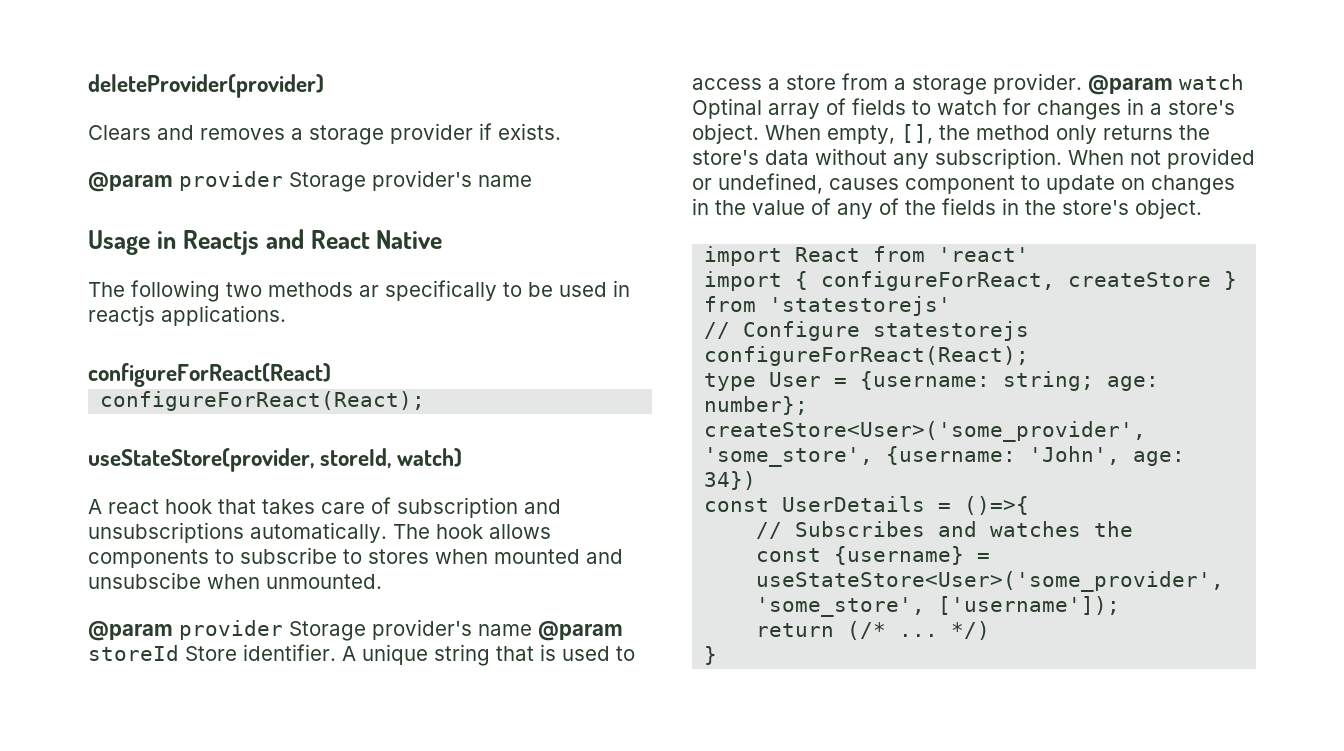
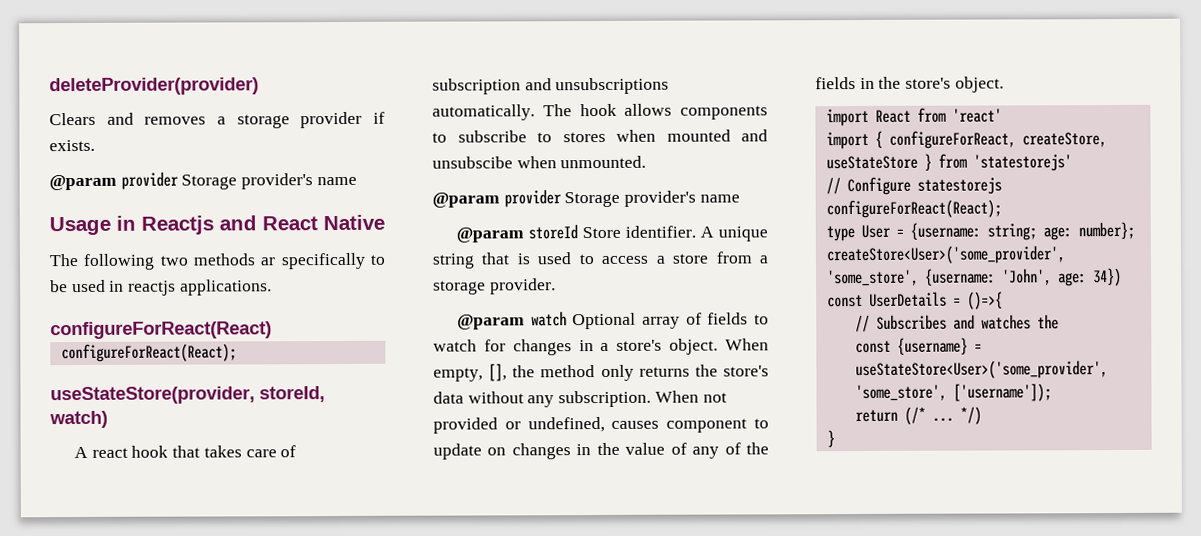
  The hook allows components to subscribe to stores when mounted and unsubscibe when unmounted.
- @param provider Storage provider's name @param storeId Store identifier.
+ @param provider Storage provider's name
+ @param storeId Store identifier.
- A unique string that is used to access a store from a storage provider. @param watch Optinal array of fields to watch for changes in a store's object.
+ A unique string that is used to access a store from a storage provider.
+ @param watch Optional array of fields to watch for changes in a store's object.
- import { configureForReact, createStore } from 'statestorejs'
+ import { configureForReact, createStore, useStateStore } from 'statestorejs'

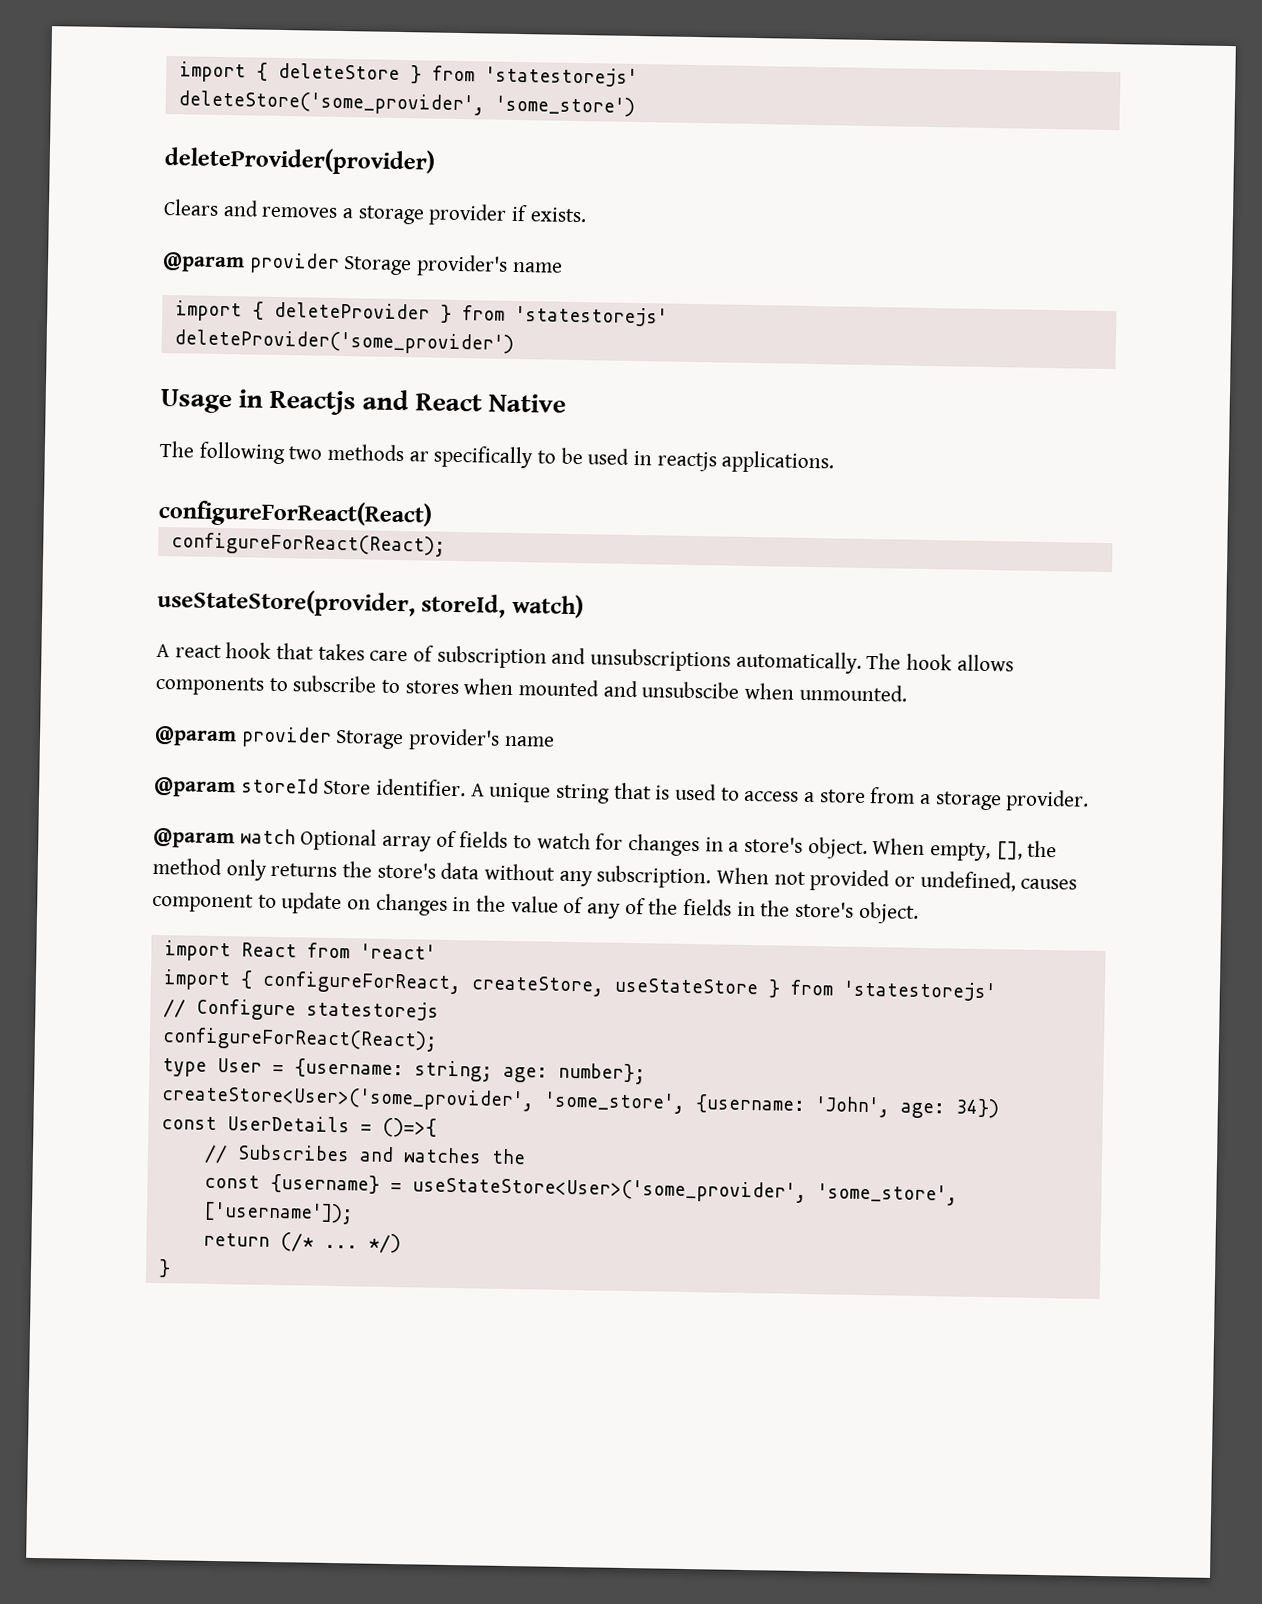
+ import { deleteStore } from 'statestorejs'
+ deleteStore('some_provider', 'some_store')
+ import { deleteProvider } from 'statestorejs'
+ deleteProvider('some_provider')

